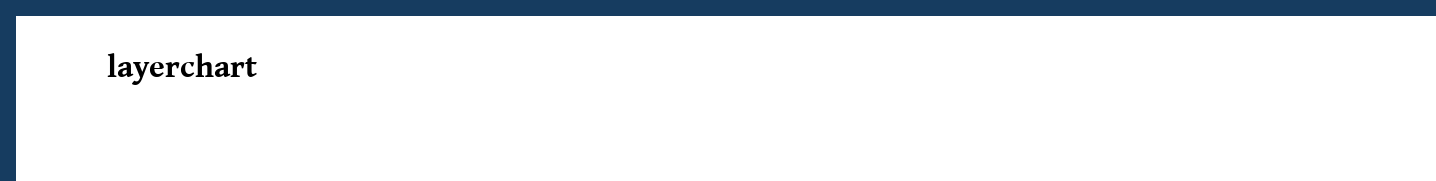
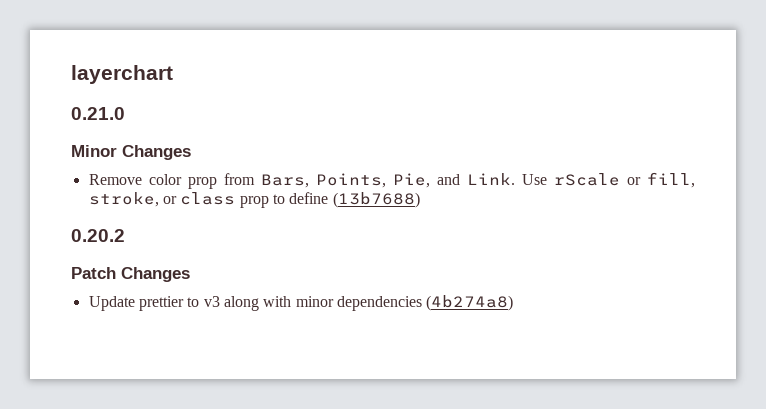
+ 0.21.0
+ Minor Changes
+ Remove color prop from Bars, Points, Pie, and Link. Use rScale or fill, stroke, or class prop to define (13b7688)
+ 0.20.2
+ Patch Changes
+ Update prettier to v3 along with minor dependencies (4b274a8)

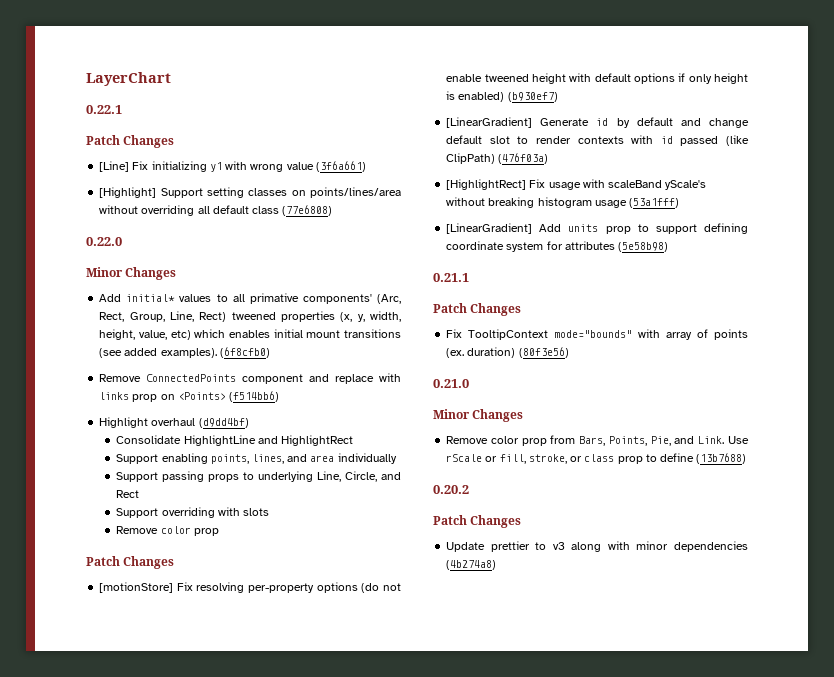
- layerchart
+ LayerChart
+ 0.22.1
+ Patch Changes
+ [Line] Fix initializing y1 with wrong value (3f6a661)
+ [Highlight] Support setting classes on points/lines/area without overriding all default class (77e6808)
+ 0.22.0
+ Minor Changes
+ Add initial* values to all primative components' (Arc, Rect, Group, Line, Rect) tweened properties (x, y, width, height, value, etc) which enables initial mount transitions (see added examples). (6f8cfb0)
+ Remove ConnectedPoints component and replace with links prop on <Points> (f514bb6)
+ Highlight overhaul (d9dd4bf)
+ Consolidate HighlightLine and HighlightRect
+ Support enabling points, lines, and area individually
+ Support passing props to underlying Line, Circle, and Rect
+ Support overriding with slots
+ Remove color prop
+ Patch Changes
+ [motionStore] Fix resolving per-property options (do not enable tweened height with default options if only height is enabled) (b930ef7)
+ [LinearGradient] Generate id by default and change default slot to render contexts with id passed (like ClipPath) (476f03a)
+ [HighlightRect] Fix usage with scaleBand yScale's without breaking histogram usage (53a1fff)
+ [LinearGradient] Add units prop to support defining coordinate system for attributes (5e58b98)
+ 0.21.1
+ Patch Changes
+ Fix TooltipContext mode="bounds" with array of points (ex. duration) (80f3e56)

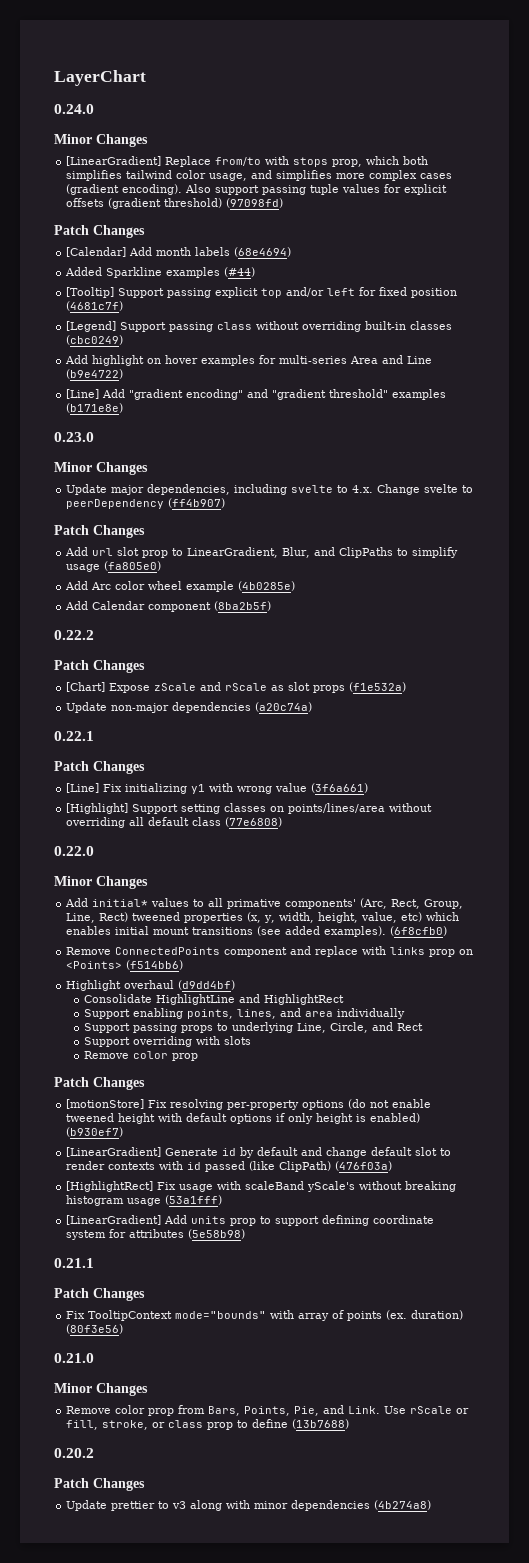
+ 0.24.0
+ Minor Changes
+ [LinearGradient] Replace from/to with stops prop, which both simplifies tailwind color usage, and simplifies more complex cases (gradient encoding). Also support passing tuple values for explicit offsets (gradient threshold) (97098fd)
+ Patch Changes
+ [Calendar] Add month labels (68e4694)
+ Added Sparkline examples (#44)
+ [Tooltip] Support passing explicit top and/or left for fixed position (4681c7f)
+ [Legend] Support passing class without overriding built-in classes (cbc0249)
+ Add highlight on hover examples for multi-series Area and Line (b9e4722)
+ [Line] Add "gradient encoding" and "gradient threshold" examples (b171e8e)
+ 0.23.0
+ Minor Changes
+ Update major dependencies, including svelte to 4.x. Change svelte to peerDependency (ff4b907)
+ Patch Changes
+ Add url slot prop to LinearGradient, Blur, and ClipPaths to simplify usage (fa805e0)
+ Add Arc color wheel example (4b0285e)
+ Add Calendar component (8ba2b5f)
+ 0.22.2
+ Patch Changes
+ [Chart] Expose zScale and rScale as slot props (f1e532a)
+ Update non-major dependencies (a20c74a)

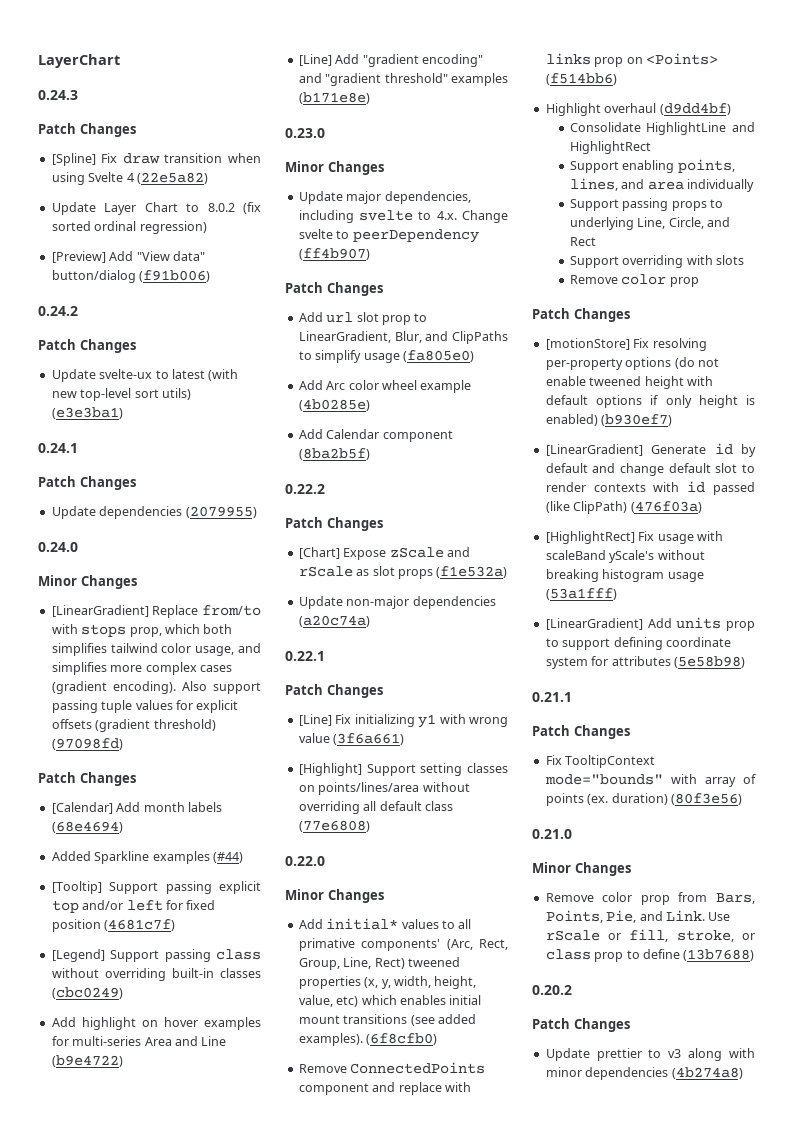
+ 0.24.3
+ Patch Changes
+ [Spline] Fix draw transition when using Svelte 4 (22e5a82)
+ Update Layer Chart to 8.0.2 (fix sorted ordinal regression)
+ [Preview] Add "View data" button/dialog (f91b006)
+ 0.24.2
+ Patch Changes
+ Update svelte-ux to latest (with new top-level sort utils) (e3e3ba1)
+ 0.24.1
+ Patch Changes
+ Update dependencies (2079955)

